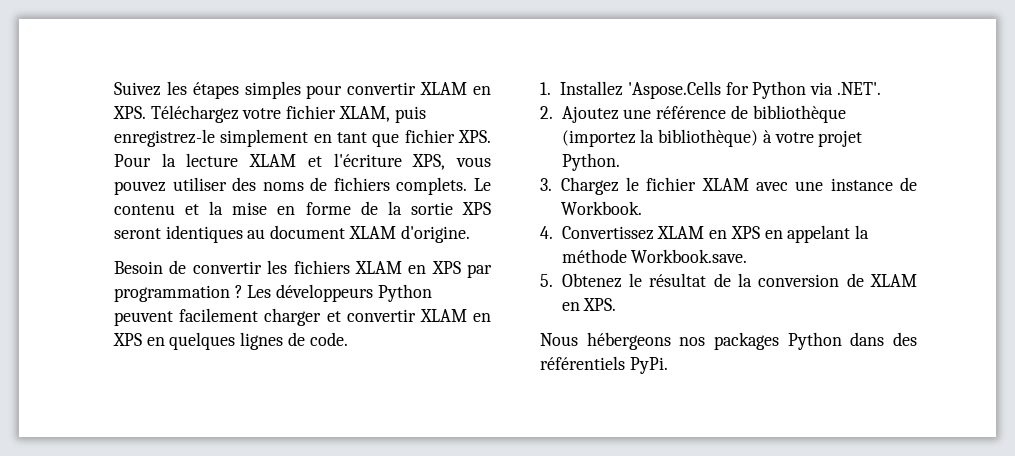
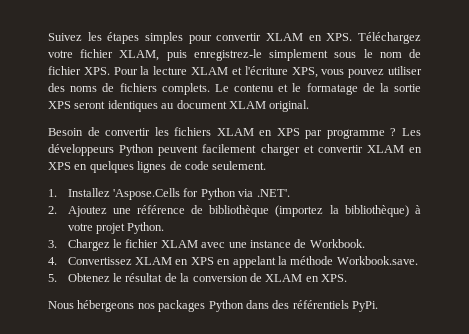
- Suivez les étapes simples pour convertir XLAM en XPS. Téléchargez votre fichier XLAM, puis enregistrez-le simplement en tant que fichier XPS. Pour la lecture XLAM et l'écriture XPS, vous pouvez utiliser des noms de fichiers complets.
+ Suivez les étapes simples pour convertir XLAM en XPS. Téléchargez votre fichier XLAM, puis enregistrez-le simplement sous le nom de fichier XPS. Pour la lecture XLAM et l'écriture XPS, vous pouvez utiliser des noms de fichiers complets.
- Le contenu et la mise en forme de la sortie XPS seront identiques au document XLAM d'origine.
+ Le contenu et le formatage de la sortie XPS seront identiques au document XLAM original.
- Besoin de convertir les fichiers XLAM en XPS par programmation ?
+ Besoin de convertir les fichiers XLAM en XPS par programme ?
- Les développeurs Python peuvent facilement charger et convertir XLAM en XPS en quelques lignes de code.
+ Les développeurs Python peuvent facilement charger et convertir XLAM en XPS en quelques lignes de code seulement.

